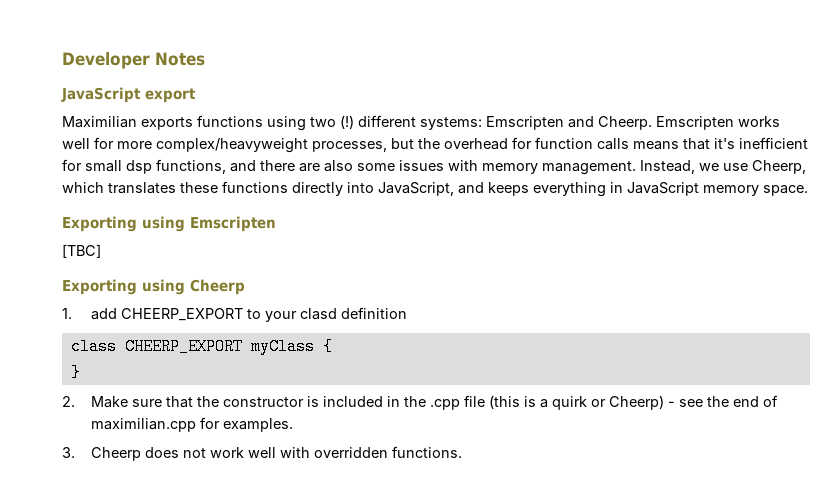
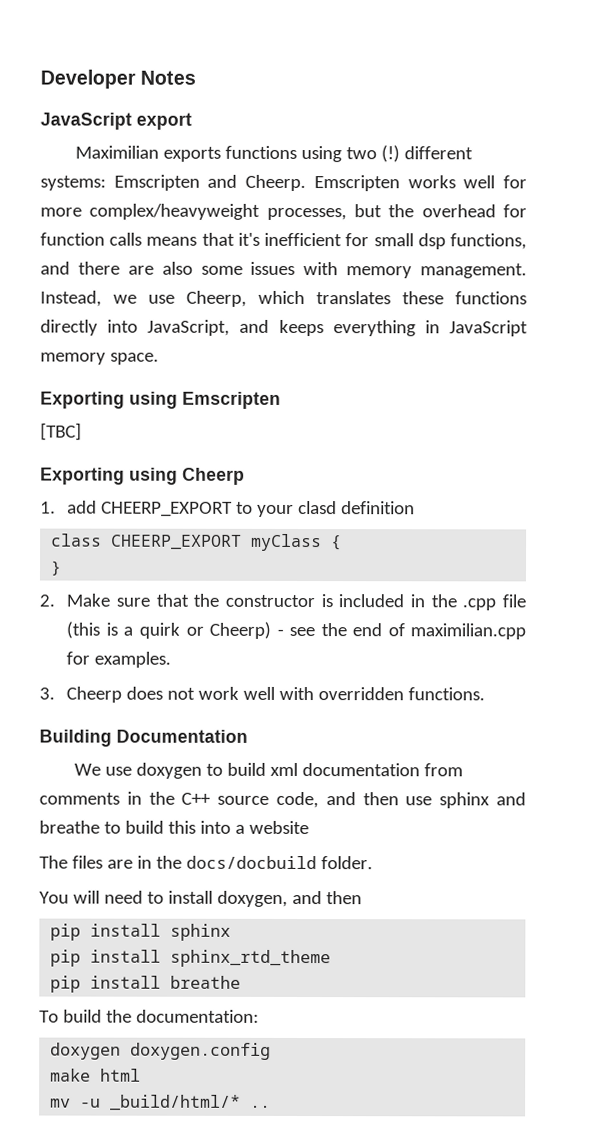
+ Building Documentation
+ We use doxygen to build xml documentation from comments in the C++ source code, and then use sphinx and breathe to build this into a website
+ The files are in the docs/docbuild folder.
+ You will need to install doxygen, and then
+ pip install sphinx
+ pip install sphinx_rtd_theme
+ pip install breathe
+ To build the documentation:
+ doxygen doxygen.config
+ make html
+ mv -u _build/html/* ..

